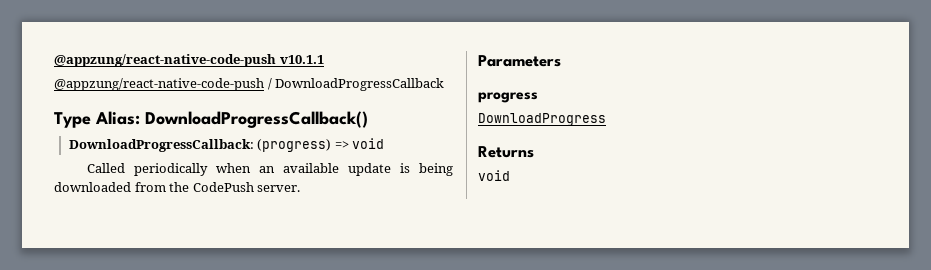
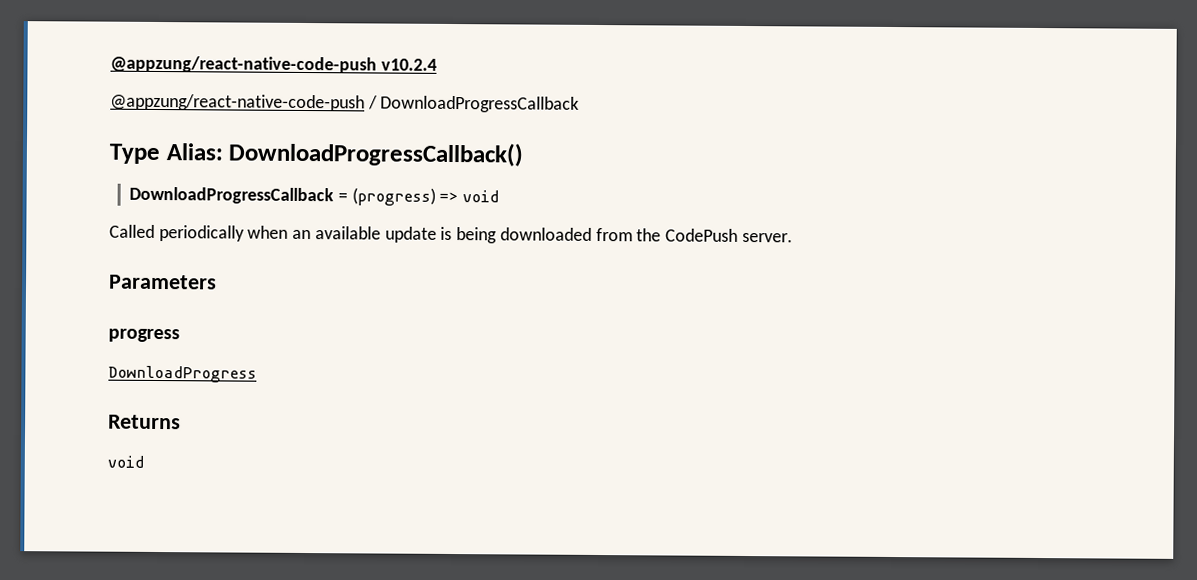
- @appzung/react-native-code-push v10.1.1
+ @appzung/react-native-code-push v10.2.4
- DownloadProgressCallback: (progress) => void
+ DownloadProgressCallback = (progress) => void

